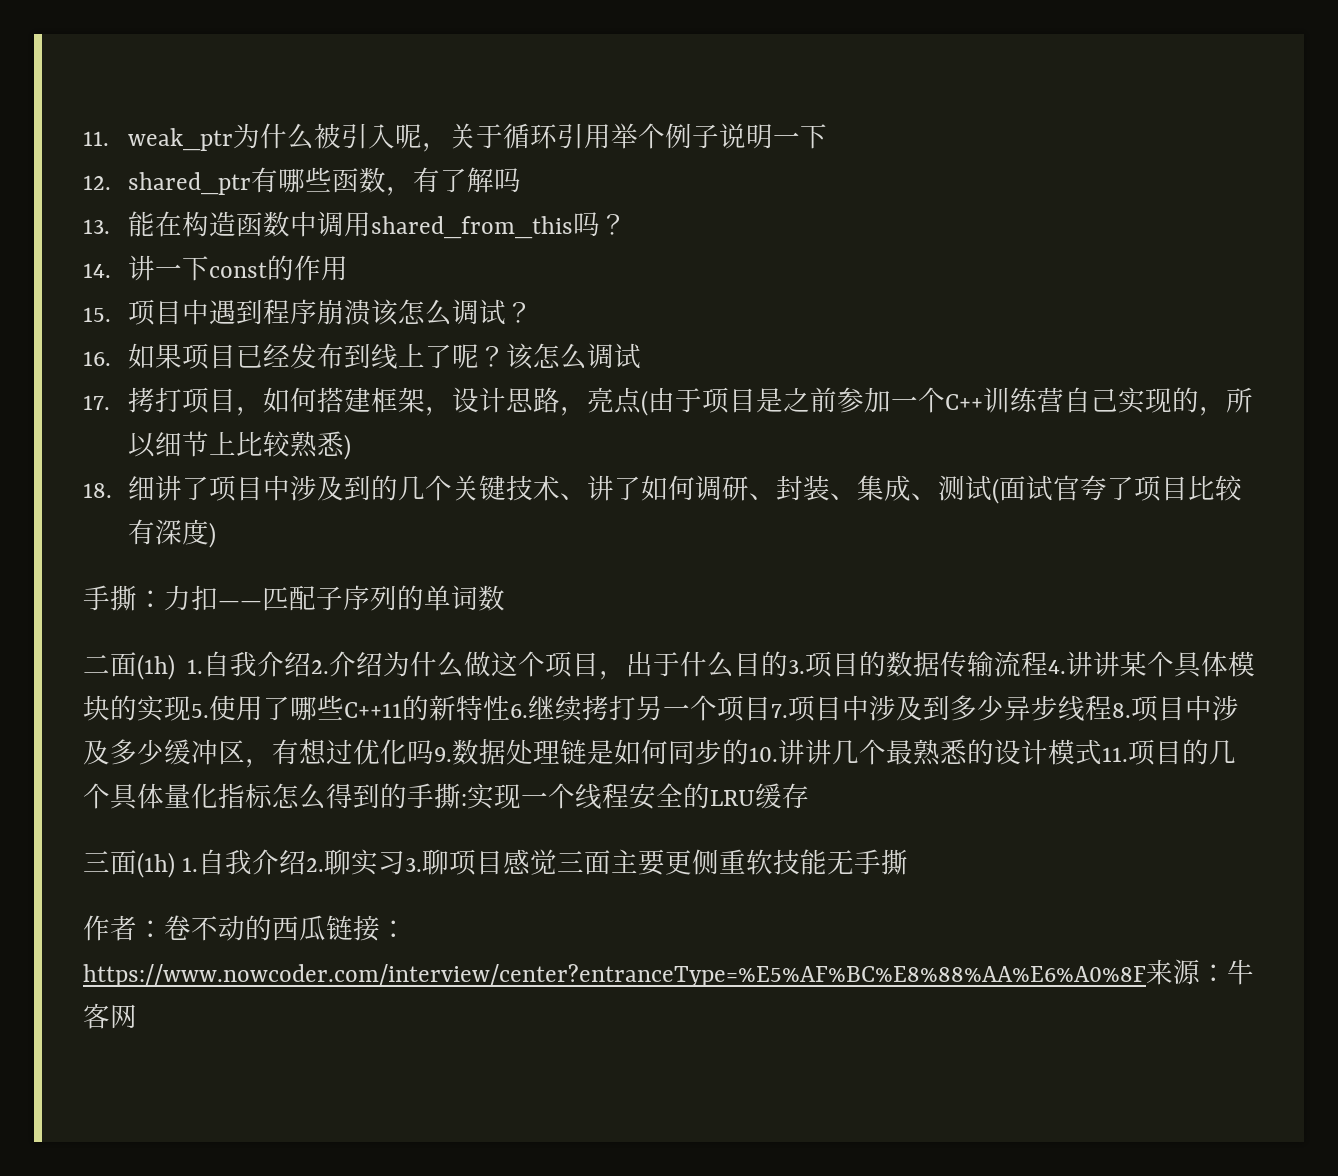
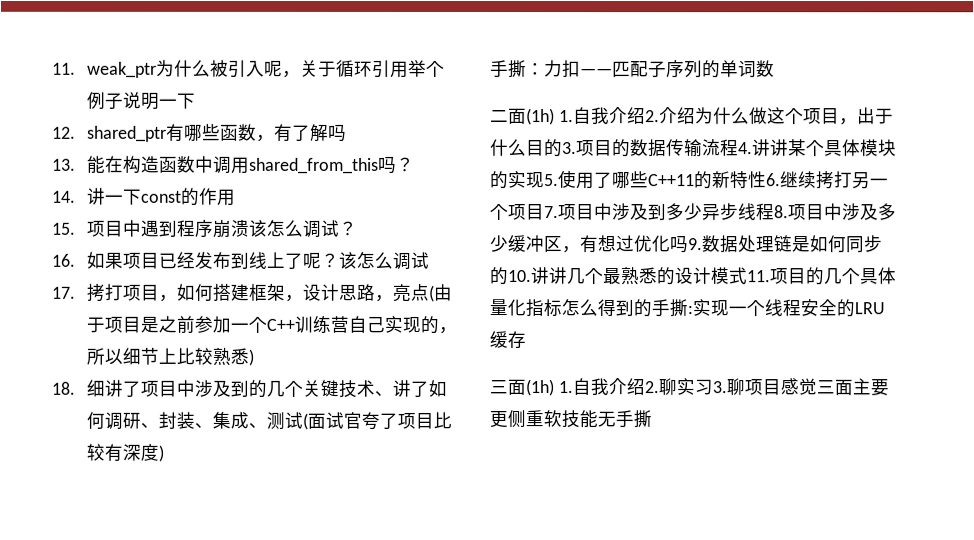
- 作者：卷不动的西瓜链接：https://www.nowcoder.com/interview/center?entranceType=%E5%AF%BC%E8%88%AA%E6%A0%8F来源：牛客网

